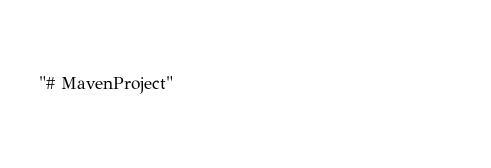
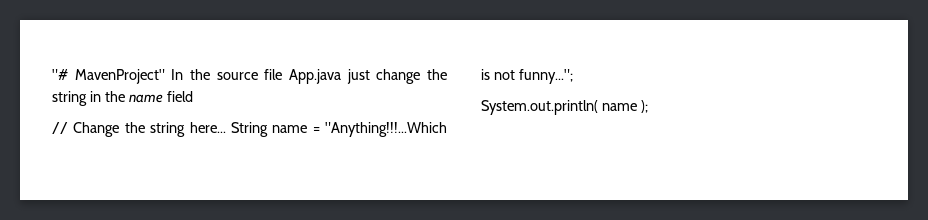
- "# MavenProject"
+ "# MavenProject" In the source file App.java just change the string in the name field
+ // Change the string here... String name = "Anything!!!...Which is not funny...";
+ System.out.println( name );

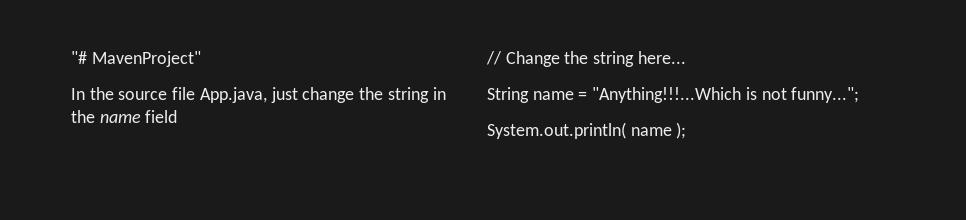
- "# MavenProject" In the source file App.java just change the string in the name field
+ "# MavenProject"
+ In the source file App.java, just change the string in the name field
- // Change the string here... String name = "Anything!!!...Which is not funny...";
+ // Change the string here...
+ String name = "Anything!!!...Which is not funny...";

